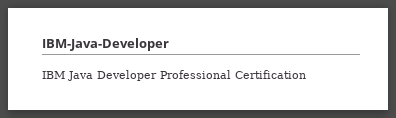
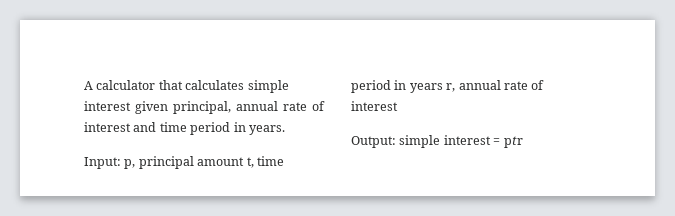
- IBM-Java-Developer
- IBM Java Developer Professional Certification
+ A calculator that calculates simple interest given principal, annual rate of interest and time period in years.
+ Input: p, principal amount t, time period in years r, annual rate of interest
+ Output: simple interest = ptr

